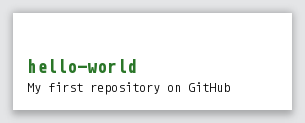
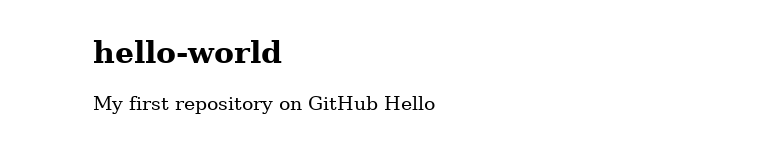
- My first repository on GitHub
+ My first repository on GitHub Hello

